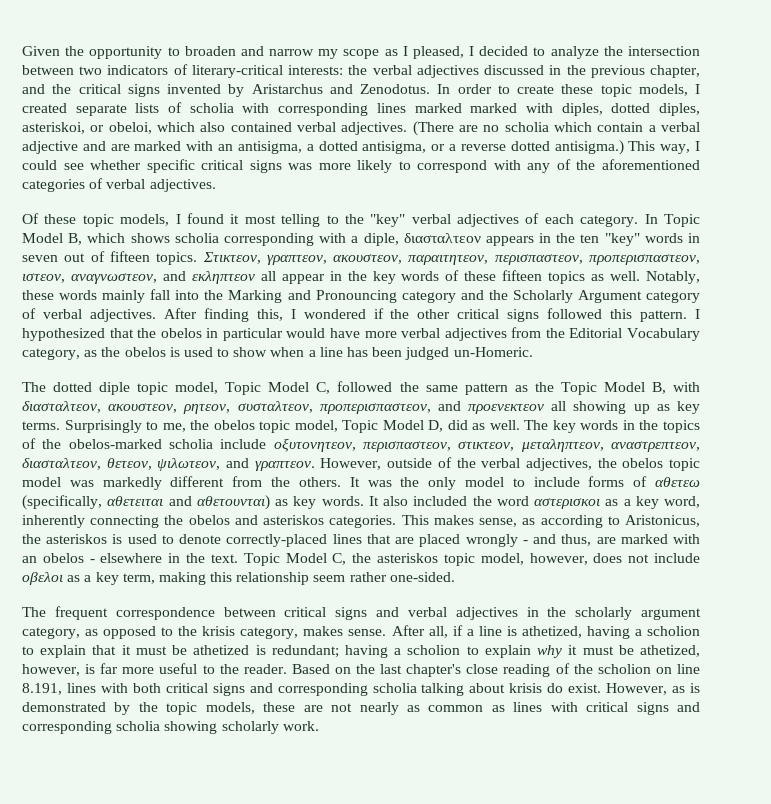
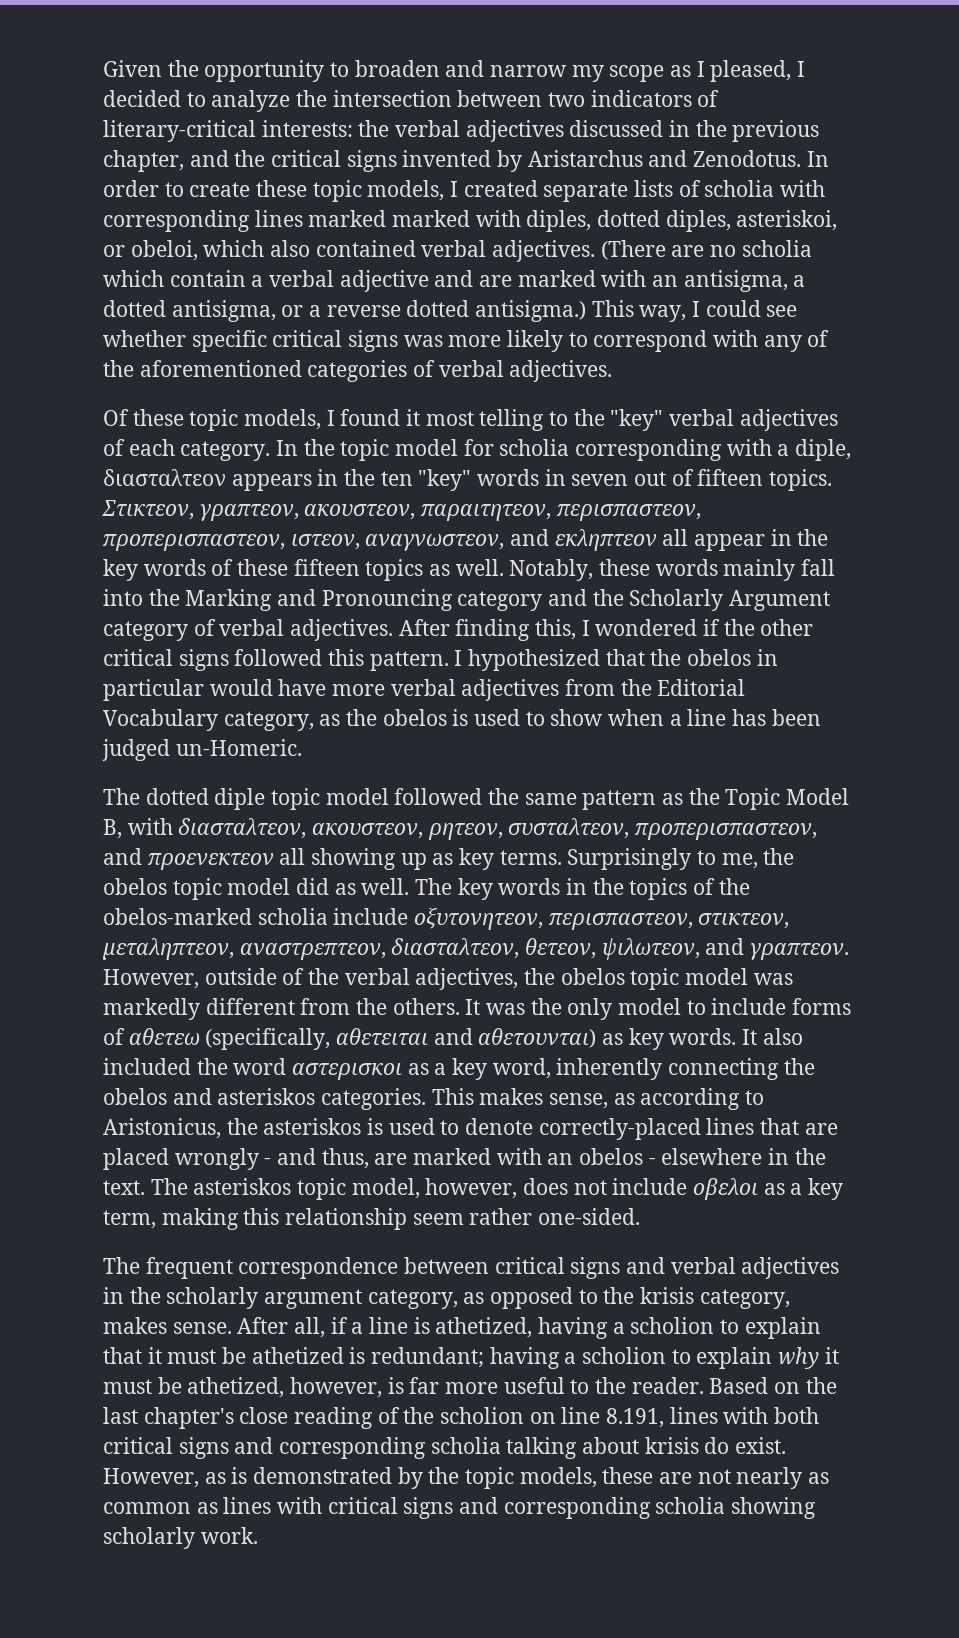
- In Topic Model B, which shows scholia corresponding with a diple, διασταλτεον appears in the ten "key" words in seven out of fifteen topics.
+ In the topic model for scholia corresponding with a diple, διασταλτεον appears in the ten "key" words in seven out of fifteen topics.
- The dotted diple topic model, Topic Model C, followed the same pattern as the Topic Model B, with διασταλτεον, ακουστεον, ρητεον, συσταλτεον, προπερισπαστεον, and προενεκτεον all showing up as key terms.
+ The dotted diple topic model followed the same pattern as the Topic Model B, with διασταλτεον, ακουστεον, ρητεον, συσταλτεον, προπερισπαστεον, and προενεκτεον all showing up as key terms.
- Surprisingly to me, the obelos topic model, Topic Model D, did as well.
+ Surprisingly to me, the obelos topic model did as well.
- Topic Model C, the asteriskos topic model, however, does not include οβελοι as a key term, making this relationship seem rather one-sided.
+ The asteriskos topic model, however, does not include οβελοι as a key term, making this relationship seem rather one-sided.

